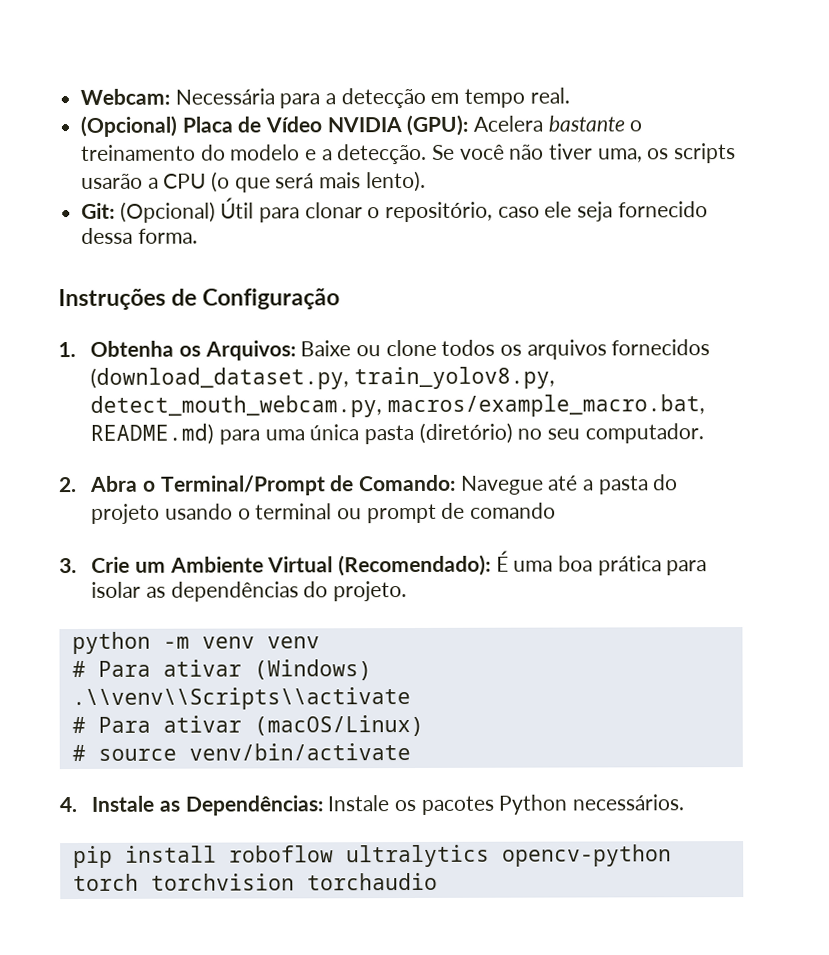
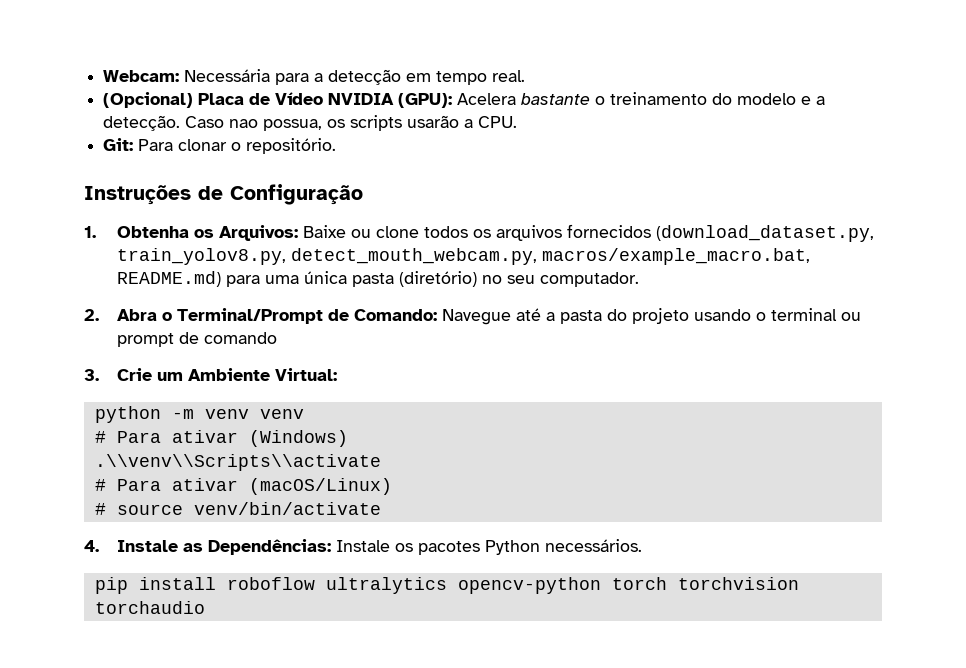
- Se você não tiver uma, os scripts usarão a CPU (o que será mais lento).
- Git: (Opcional) Útil para clonar o repositório, caso ele seja fornecido dessa forma.
+ Caso nao possua, os scripts usarão a CPU.
+ Git: Para clonar o repositório.
- 3. Crie um Ambiente Virtual (Recomendado): É uma boa prática para isolar as dependências do projeto.
+ 3. Crie um Ambiente Virtual:

